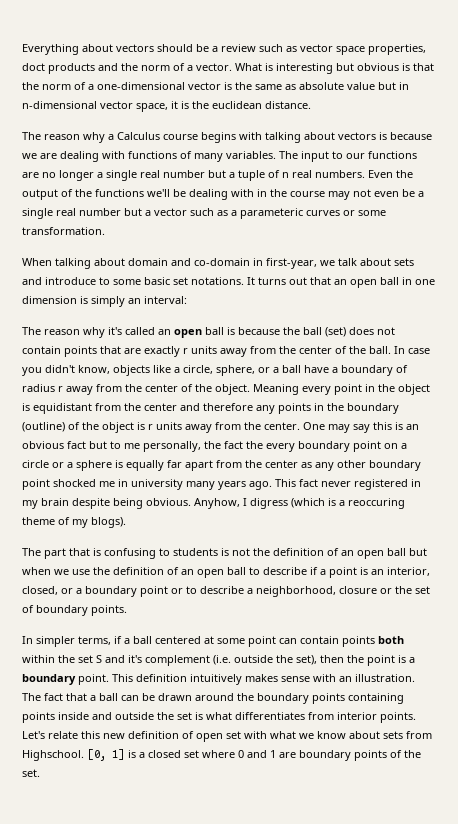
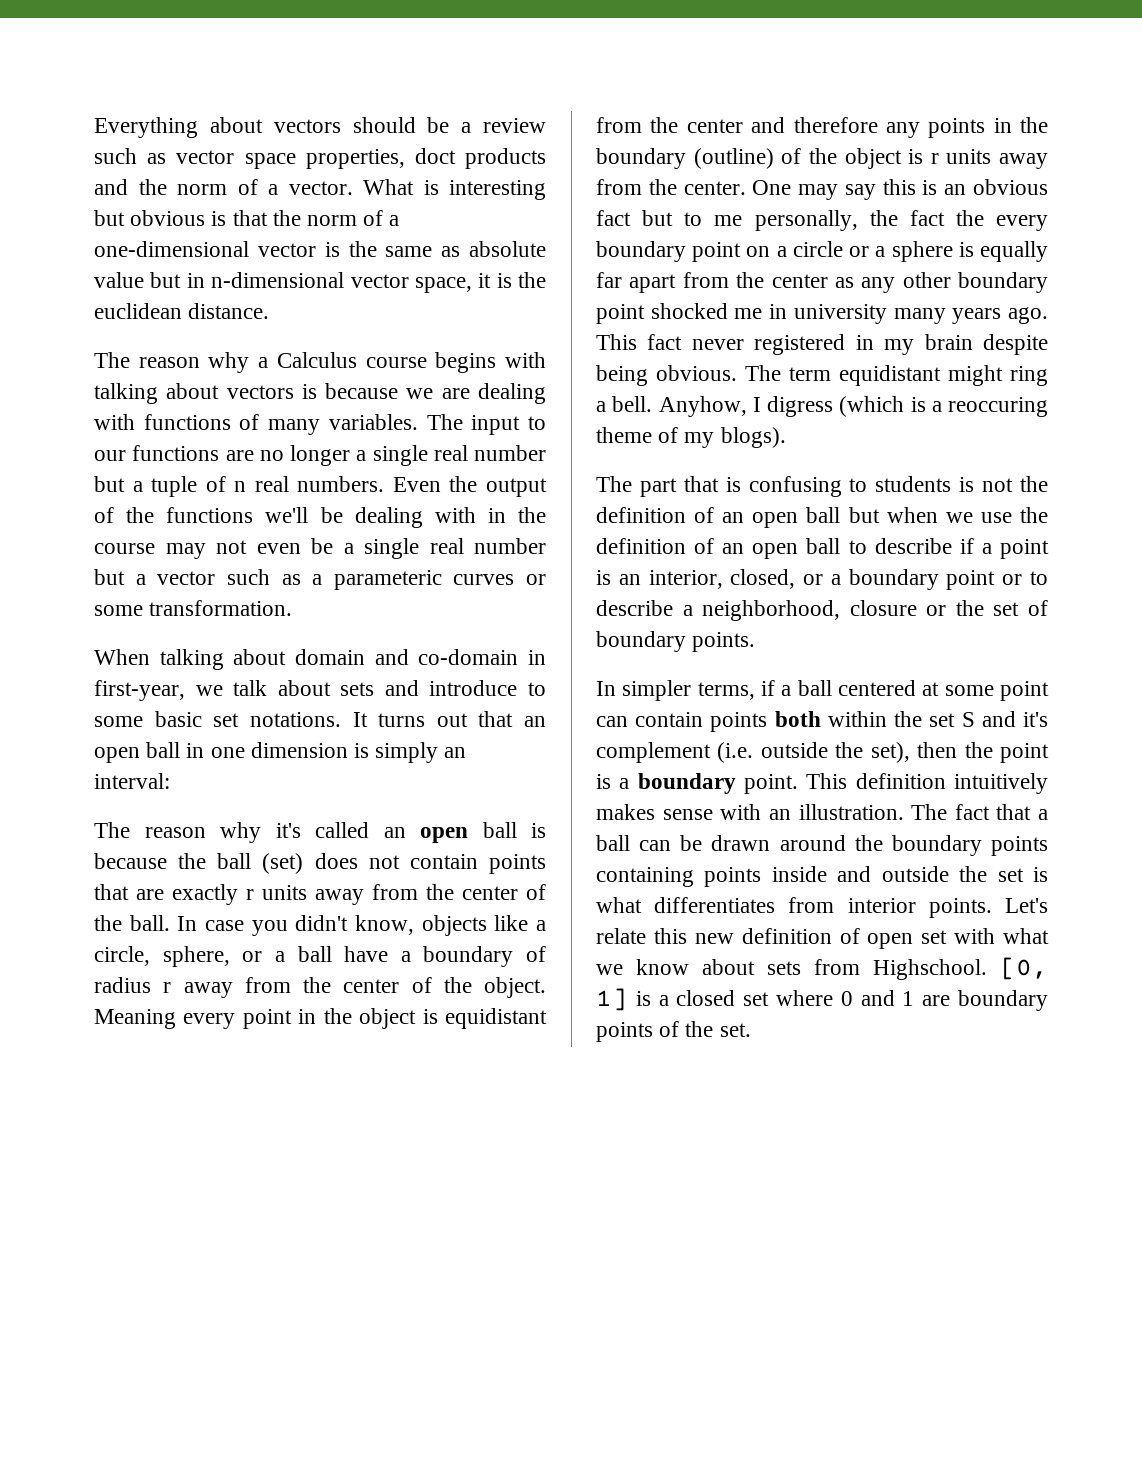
+ The term equidistant might ring a bell.

